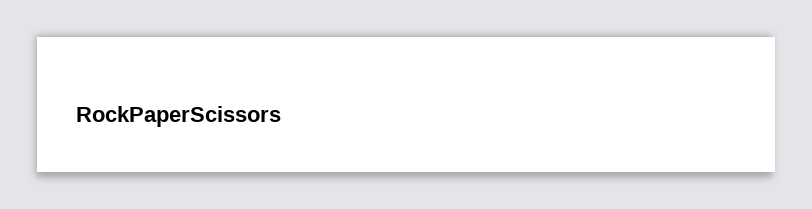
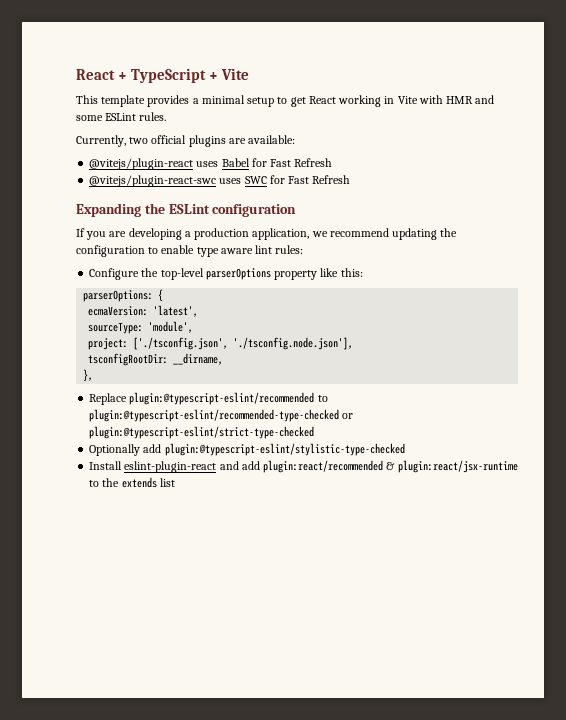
- RockPaperScissors
+ React + TypeScript + Vite
+ This template provides a minimal setup to get React working in Vite with HMR and some ESLint rules.
+ Currently, two official plugins are available:
+ @vitejs/plugin-react uses Babel for Fast Refresh
+ @vitejs/plugin-react-swc uses SWC for Fast Refresh
+ Expanding the ESLint configuration
+ If you are developing a production application, we recommend updating the configuration to enable type aware lint rules:
+ Configure the top-level parserOptions property like this:
+ parserOptions: {
+ ecmaVersion: 'latest',
+ sourceType: 'module',
+ project: ['./tsconfig.json', './tsconfig.node.json'],
+ tsconfigRootDir: __dirname,
+ },
+ Replace plugin:@typescript-eslint/recommended to plugin:@typescript-eslint/recommended-type-checked or plugin:@typescript-eslint/strict-type-checked
+ Optionally add plugin:@typescript-eslint/stylistic-type-checked
+ Install eslint-plugin-react and add plugin:react/recommended & plugin:react/jsx-runtime to the extends list

